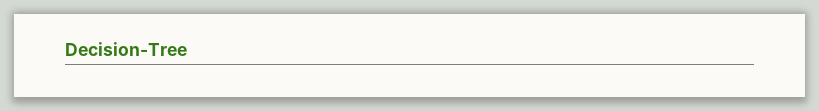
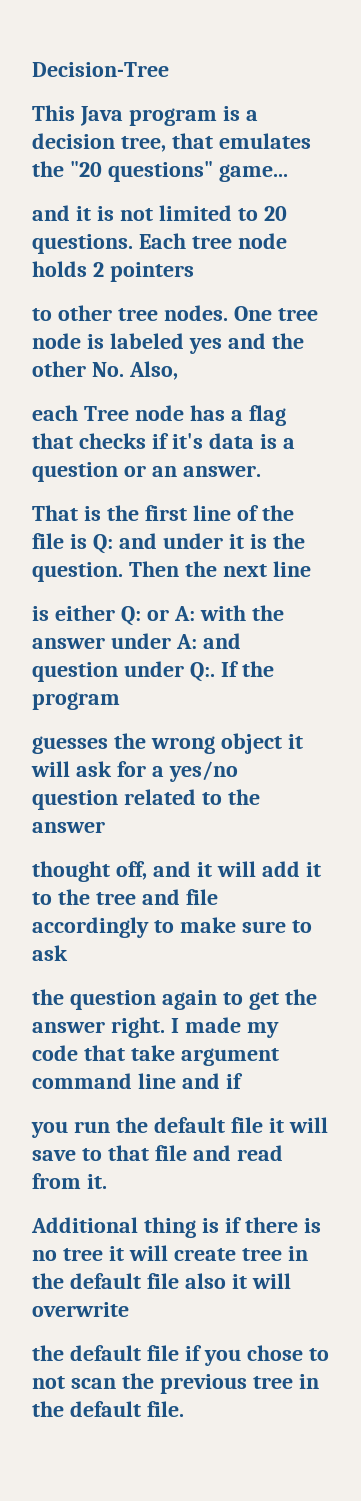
+ This Java program is a decision tree, that emulates the "20 questions" game...
+ and it is not limited to 20 questions. Each tree node holds 2 pointers
+ to other tree nodes. One tree node is labeled yes and the other No. Also,
+ each Tree node has a flag that checks if it's data is a question or an answer.
+ That is the first line of the file is Q: and under it is the question. Then the next line
+ is either Q: or A: with the answer under A: and question under Q:. If the program
+ guesses the wrong object it will ask for a yes/no question related to the answer
+ thought off, and it will add it to the tree and file accordingly to make sure to ask
+ the question again to get the answer right. I made my code that take argument command line and if
+ you run the default file it will save to that file and read from it.
+ Additional thing is if there is no tree it will create tree in the default file also it will overwrite
+ the default file if you chose to not scan the previous tree in the default file.

